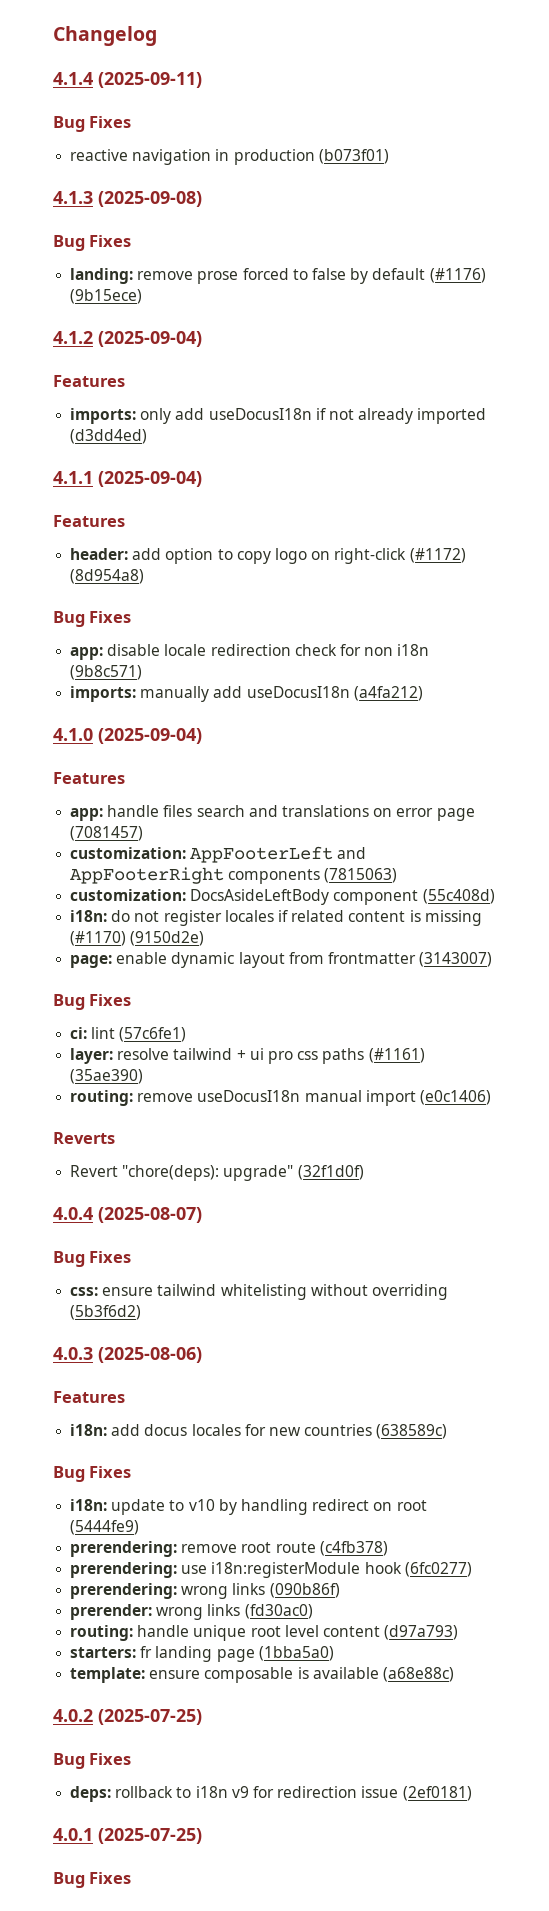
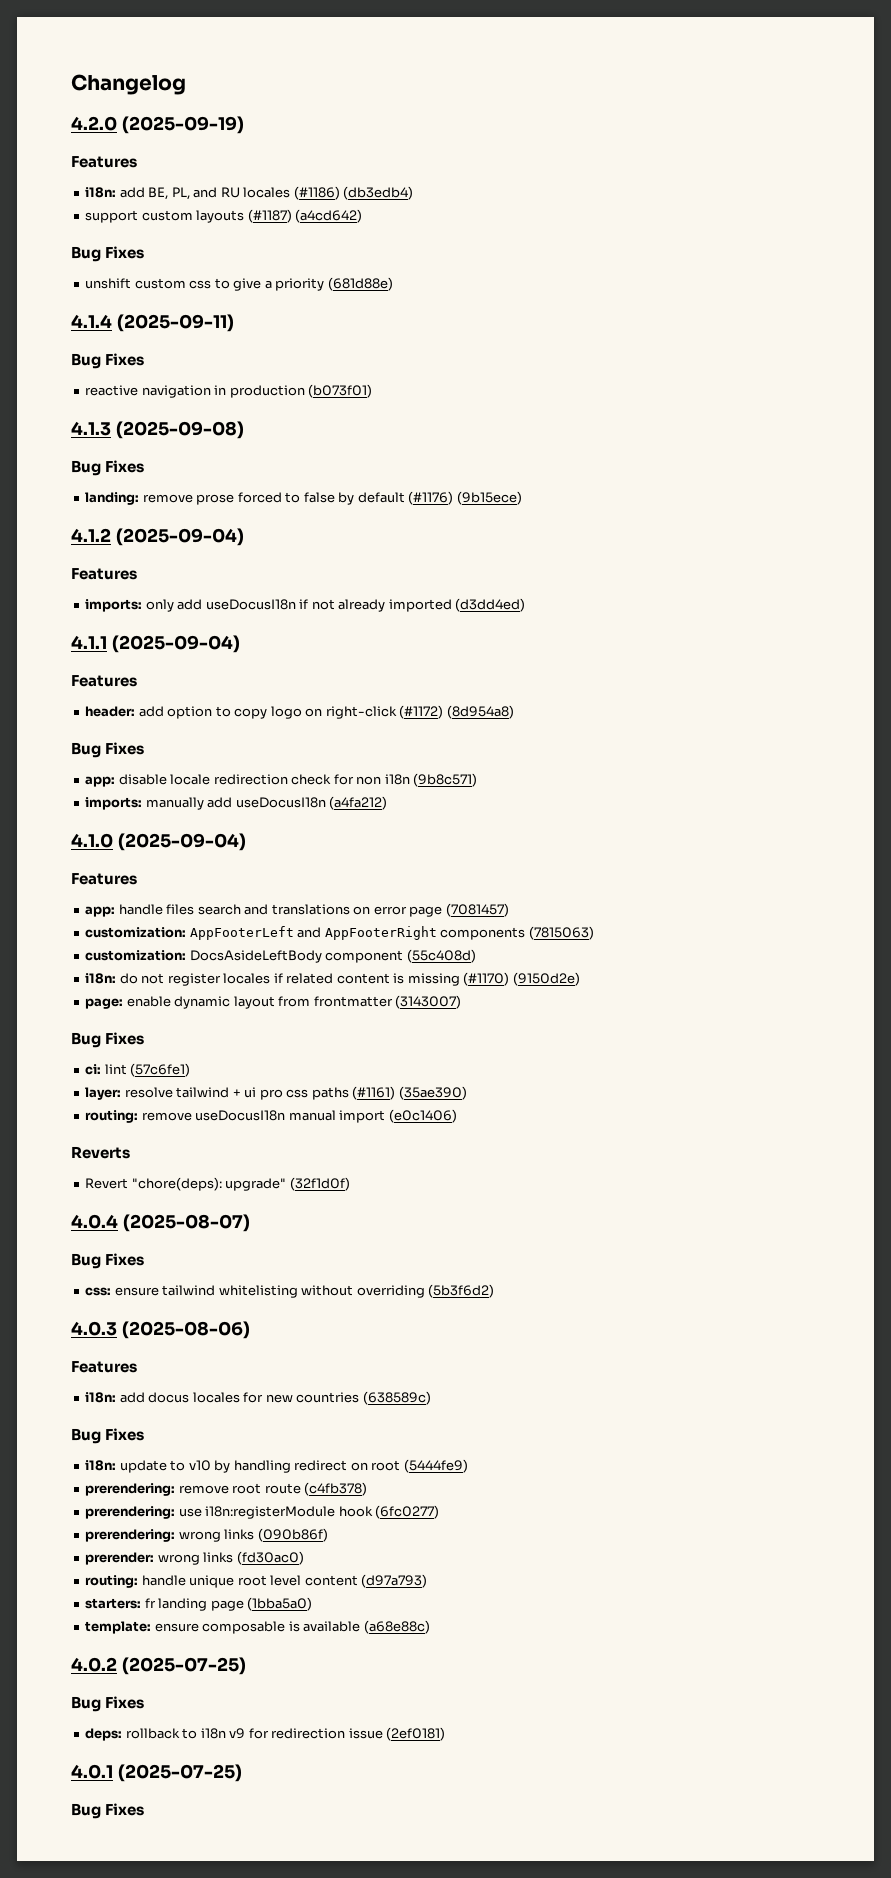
+ 4.2.0 (2025-09-19)
+ Features
+ i18n: add BE, PL, and RU locales (#1186) (db3edb4)
+ support custom layouts (#1187) (a4cd642)
+ Bug Fixes
+ unshift custom css to give a priority (681d88e)

